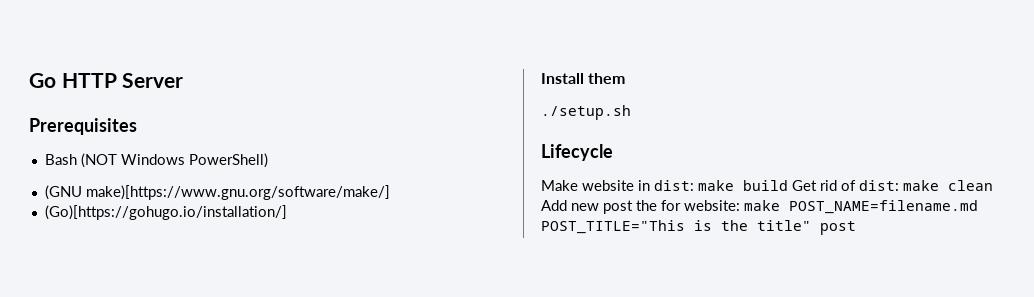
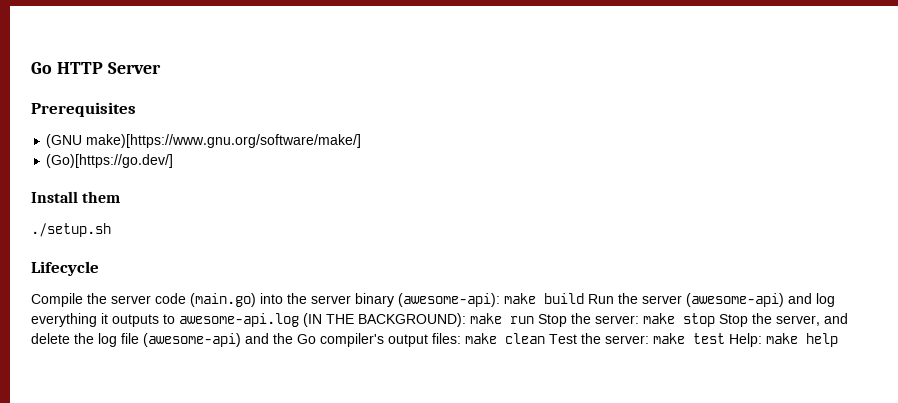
- Bash (NOT Windows PowerShell)
- (Go)[https://gohugo.io/installation/]
+ (Go)[https://go.dev/]
- Make website in dist: make build Get rid of dist: make clean Add new post the for website: make POST_NAME=filename.md POST_TITLE="This is the title" post
+ Compile the server code (main.go) into the server binary (awesome-api): make build Run the server (awesome-api) and log everything it outputs to awesome-api.log (IN THE BACKGROUND): make run Stop the server: make stop Stop the server, and delete the log file (awesome-api) and the Go compiler's output files: make clean Test the server: make test Help: make help

